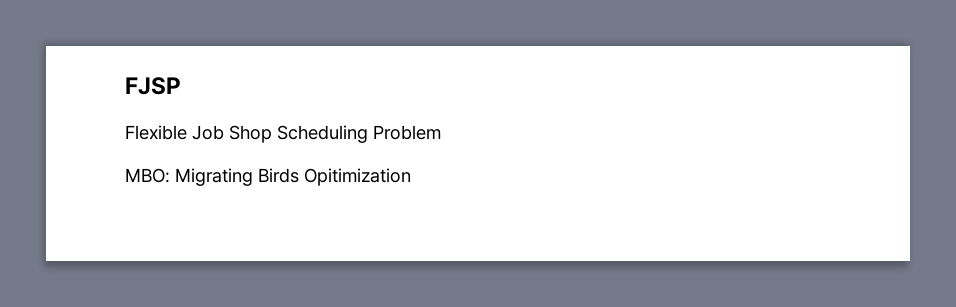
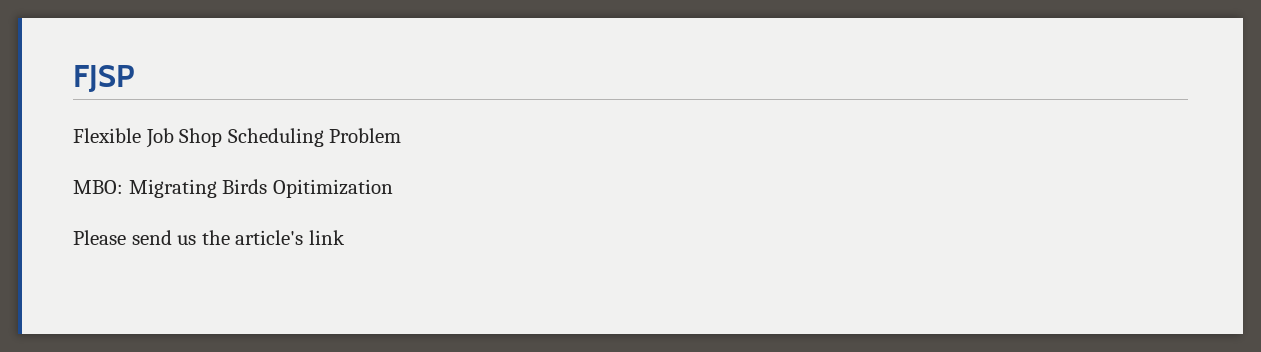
+ Please send us the article's link

